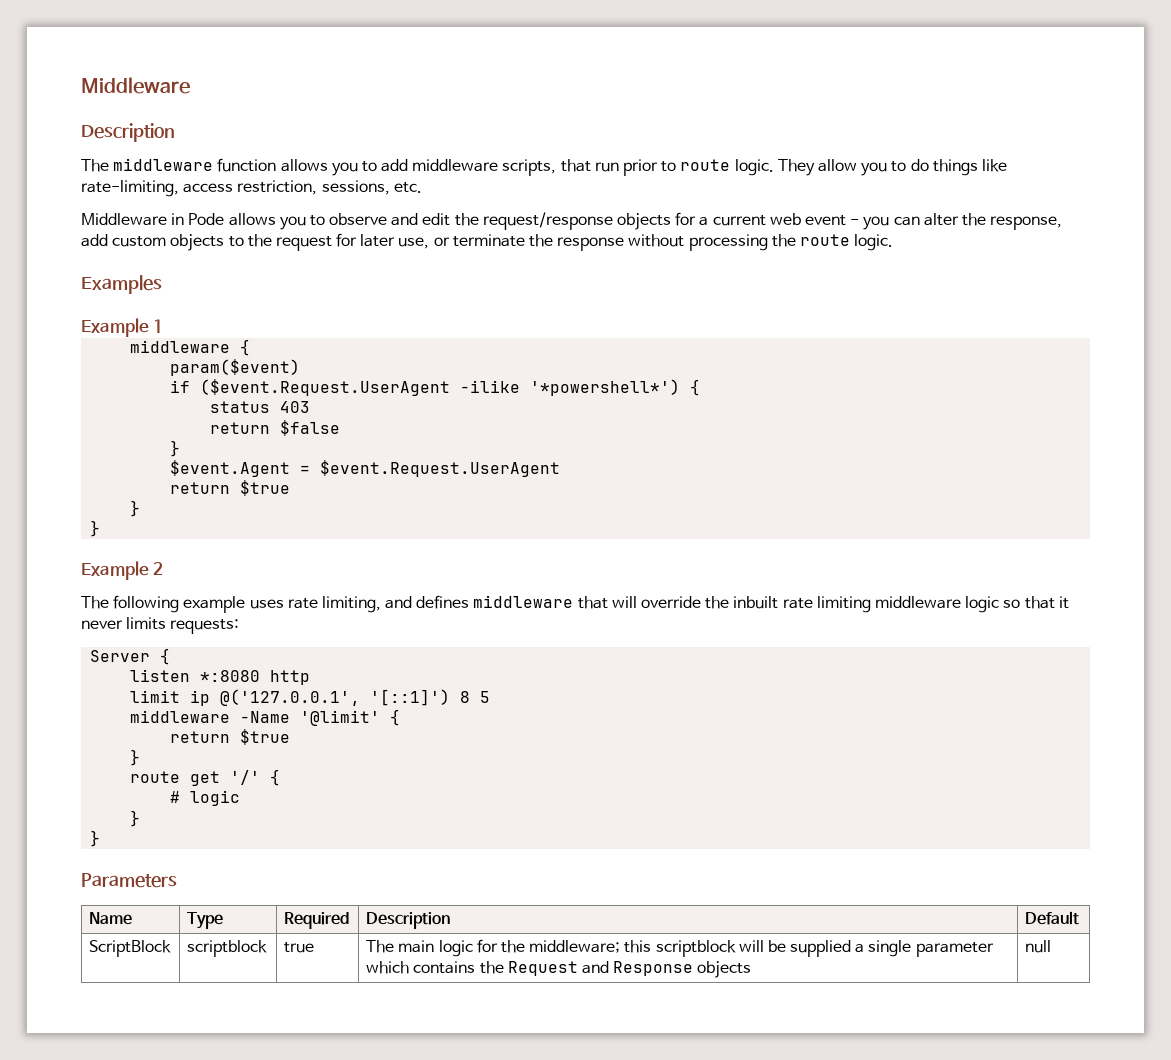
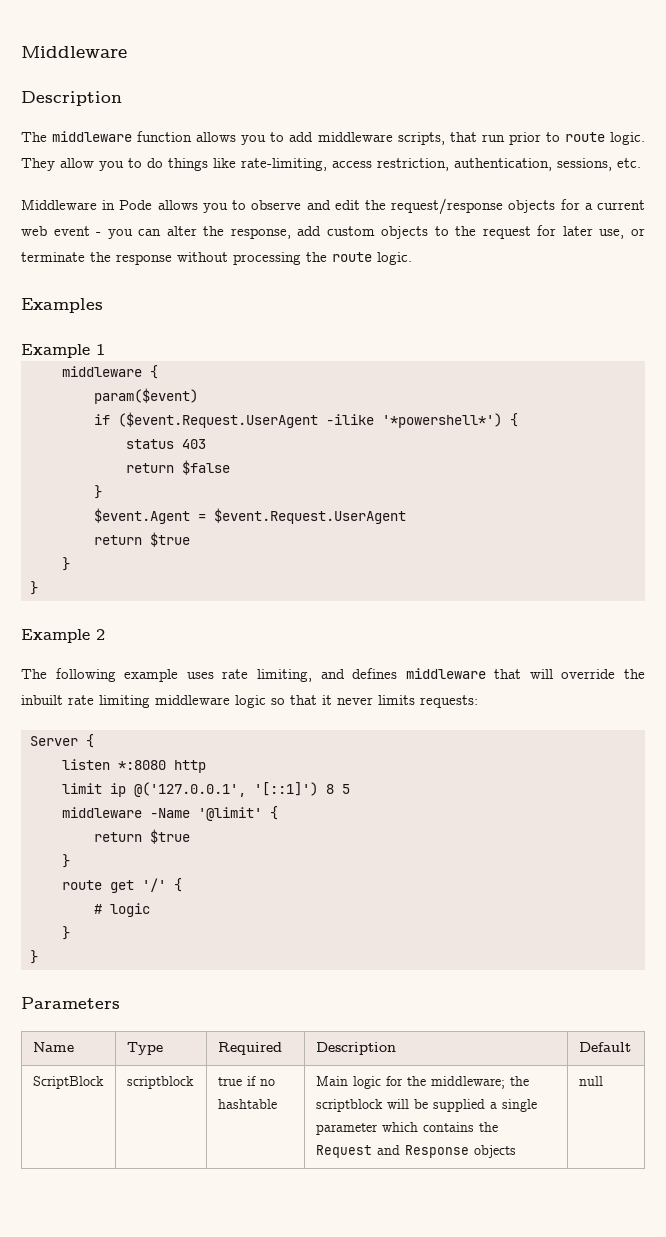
- They allow you to do things like rate-limiting, access restriction, sessions, etc.
+ They allow you to do things like rate-limiting, access restriction, authentication, sessions, etc.
- ScriptBlock | scriptblock | true | The main logic for the middleware; this scriptblock will be supplied a single parameter which contains the Request and Response objects | null
+ ScriptBlock | scriptblock | true if no hashtable | Main logic for the middleware; the scriptblock will be supplied a single parameter which contains the Request and Response objects | null

